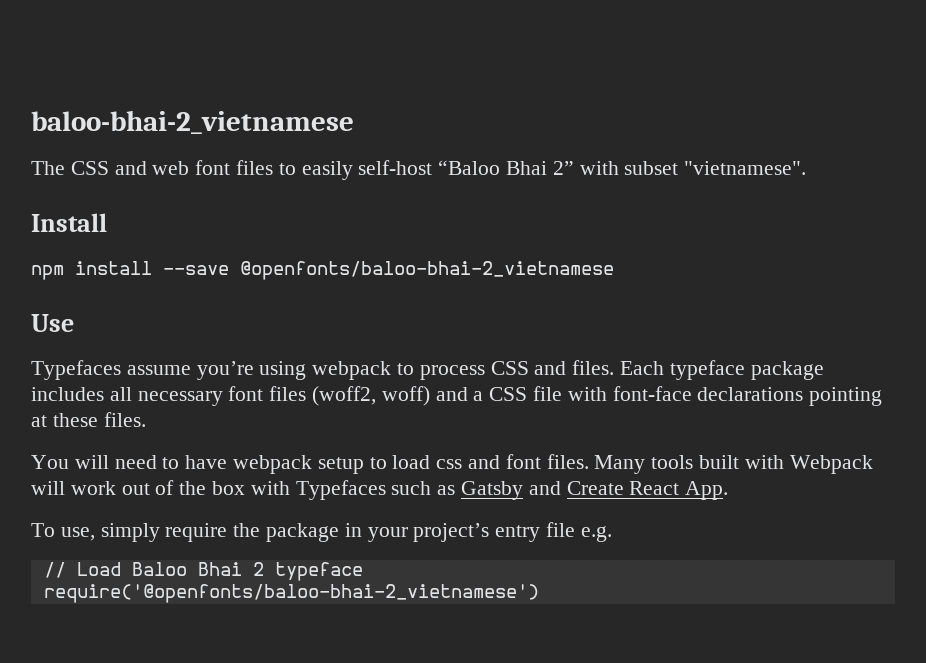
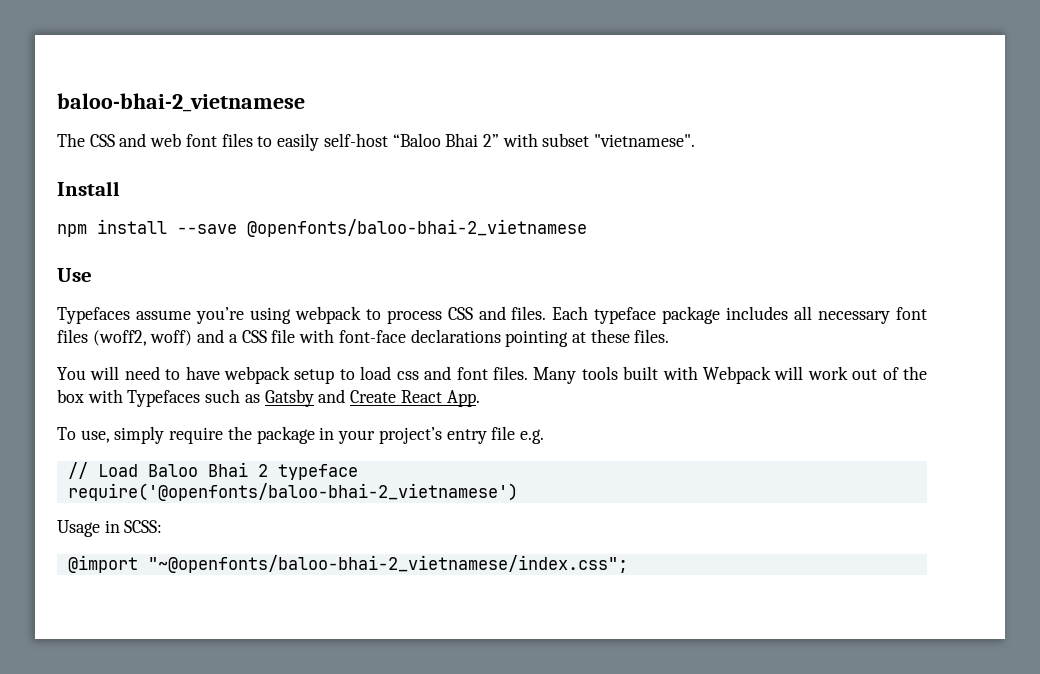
+ Usage in SCSS:
+ @import "~@openfonts/baloo-bhai-2_vietnamese/index.css";

